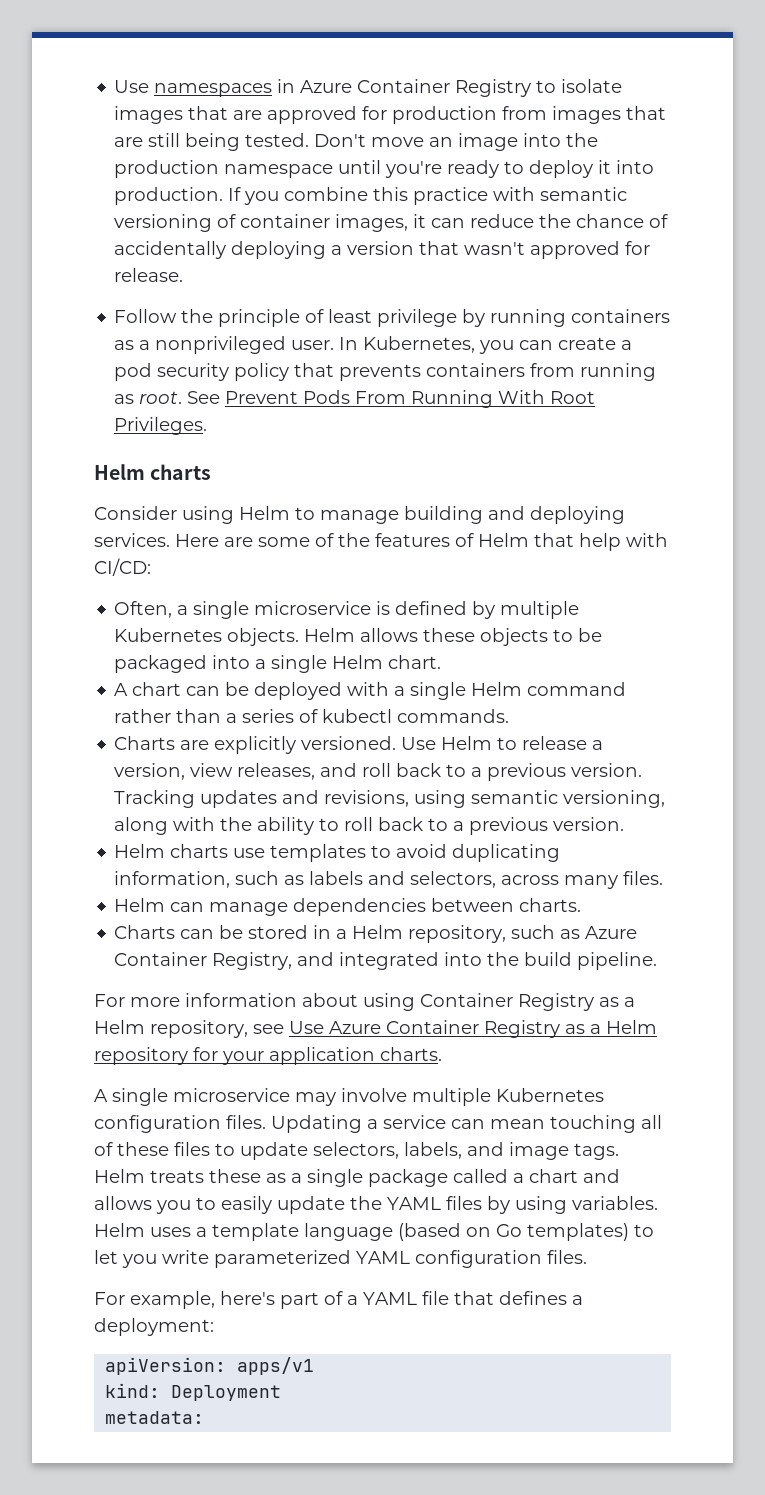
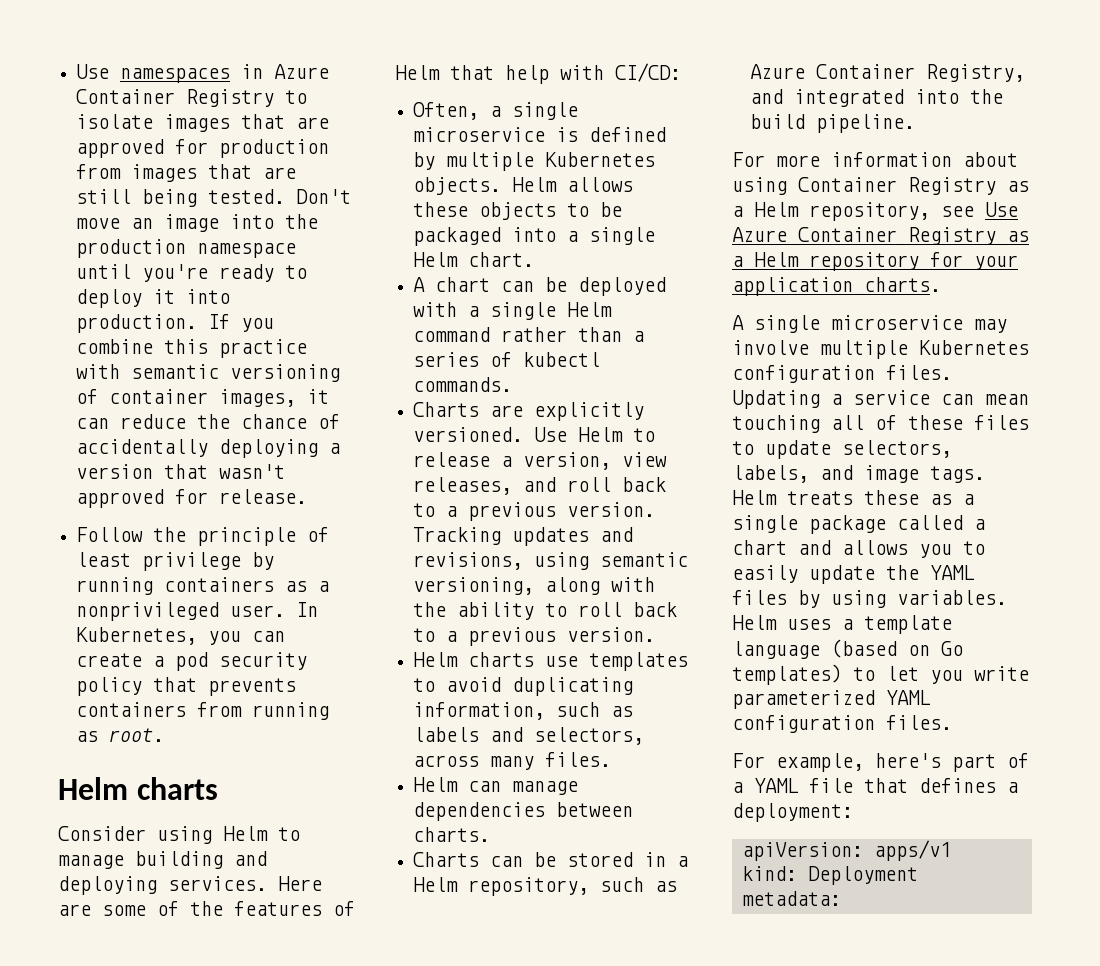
- See Prevent Pods From Running With Root Privileges.

